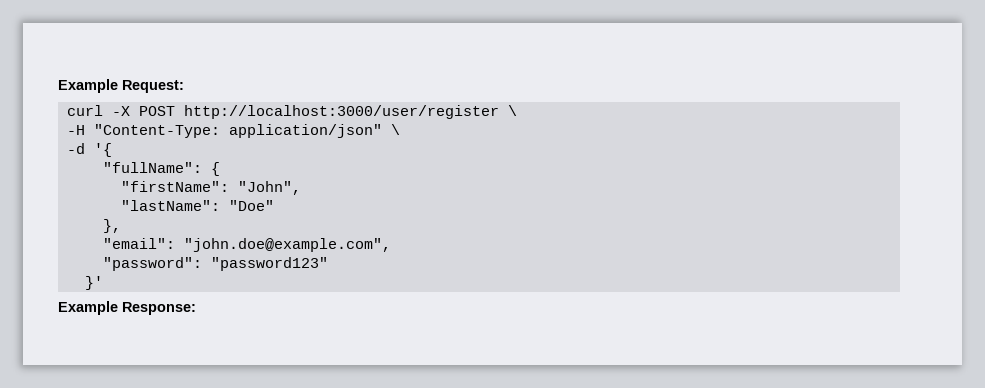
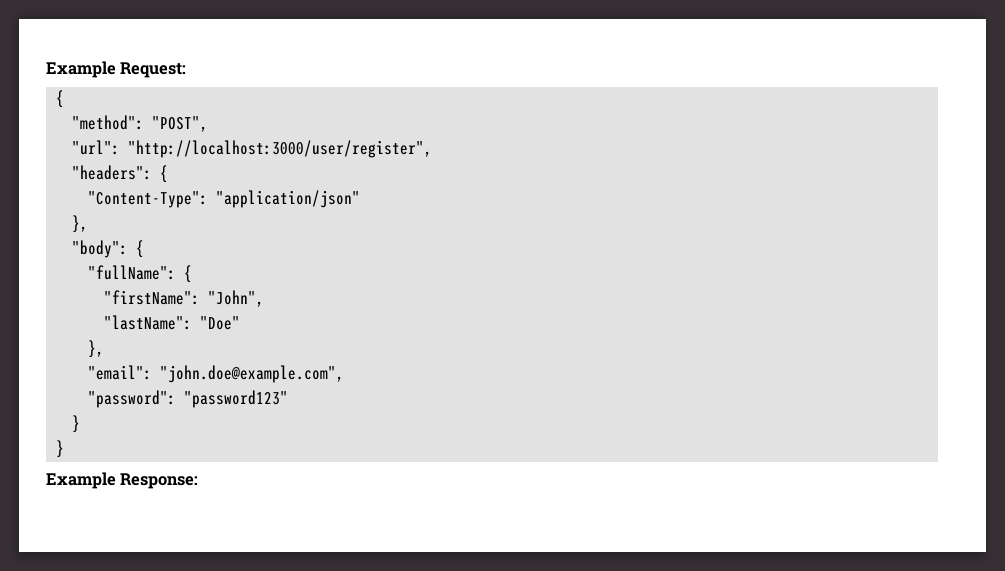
  Example Request:
- curl -X POST http://localhost:3000/user/register \
- -H "Content-Type: application/json" \
- -d '{
+ {
+ "method": "POST",
+ "url": "http://localhost:3000/user/register",
+ "headers": {
+ "Content-Type": "application/json"
+ },
+ "body": {
  "password": "password123"
- }'
+ }
+ }

